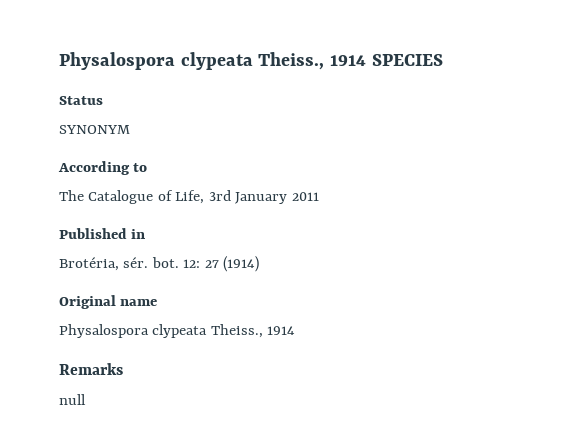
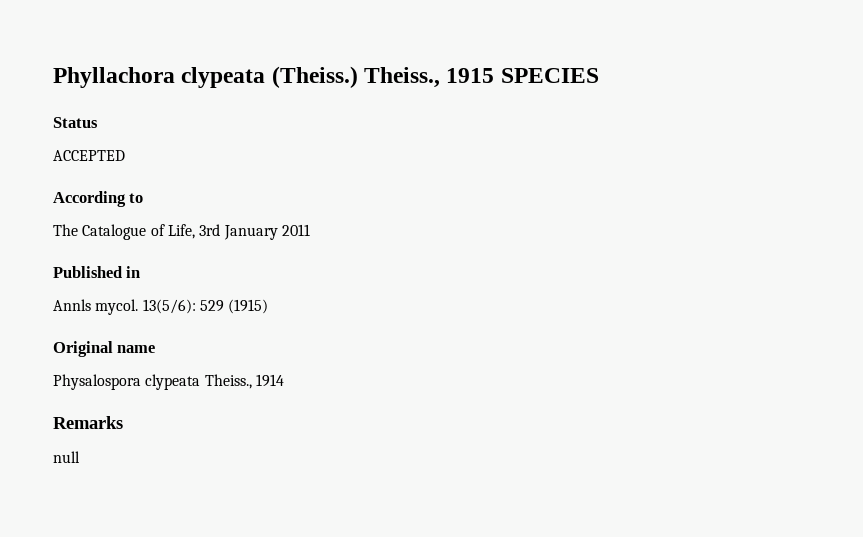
- Physalospora clypeata Theiss., 1914 SPECIES
+ Phyllachora clypeata (Theiss.) Theiss., 1915 SPECIES
- SYNONYM
+ ACCEPTED
- Brotéria, sér. bot. 12: 27 (1914)
+ Annls mycol. 13(5/6): 529 (1915)

